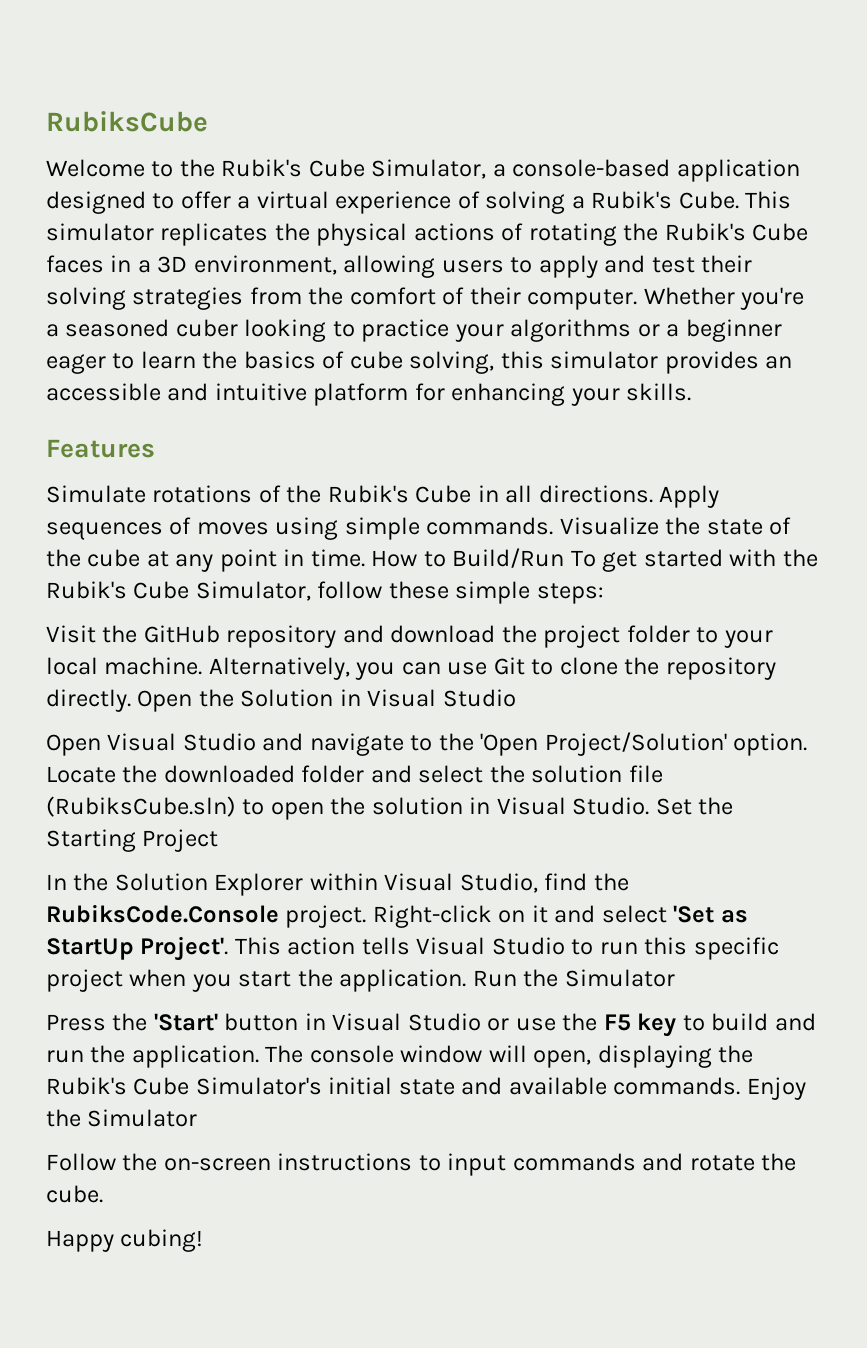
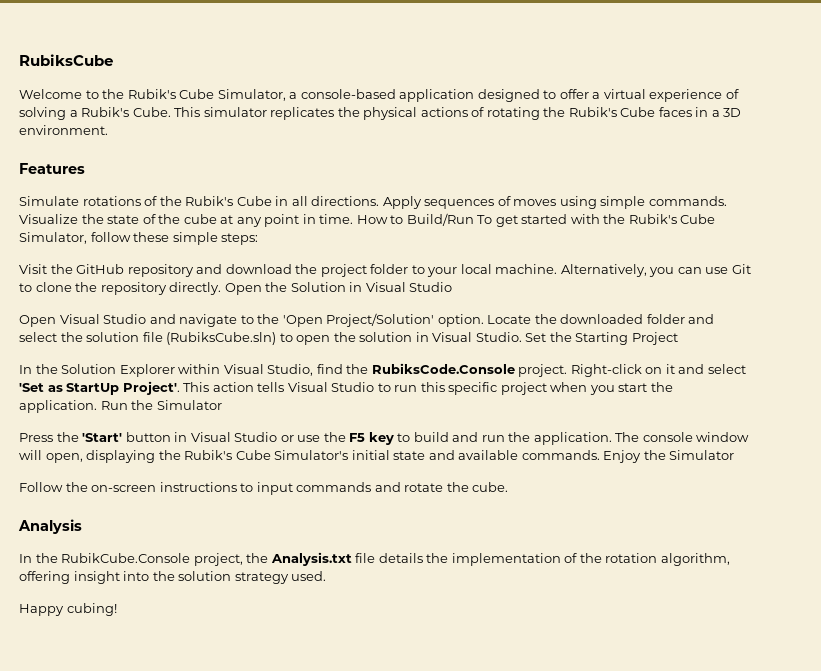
- This simulator replicates the physical actions of rotating the Rubik's Cube faces in a 3D environment, allowing users to apply and test their solving strategies from the comfort of their computer. Whether you're a seasoned cuber looking to practice your algorithms or a beginner eager to learn the basics of cube solving, this simulator provides an accessible and intuitive platform for enhancing your skills.
+ This simulator replicates the physical actions of rotating the Rubik's Cube faces in a 3D environment.
+ Analysis
+ In the RubikCube.Console project, the Analysis.txt file details the implementation of the rotation algorithm, offering insight into the solution strategy used.

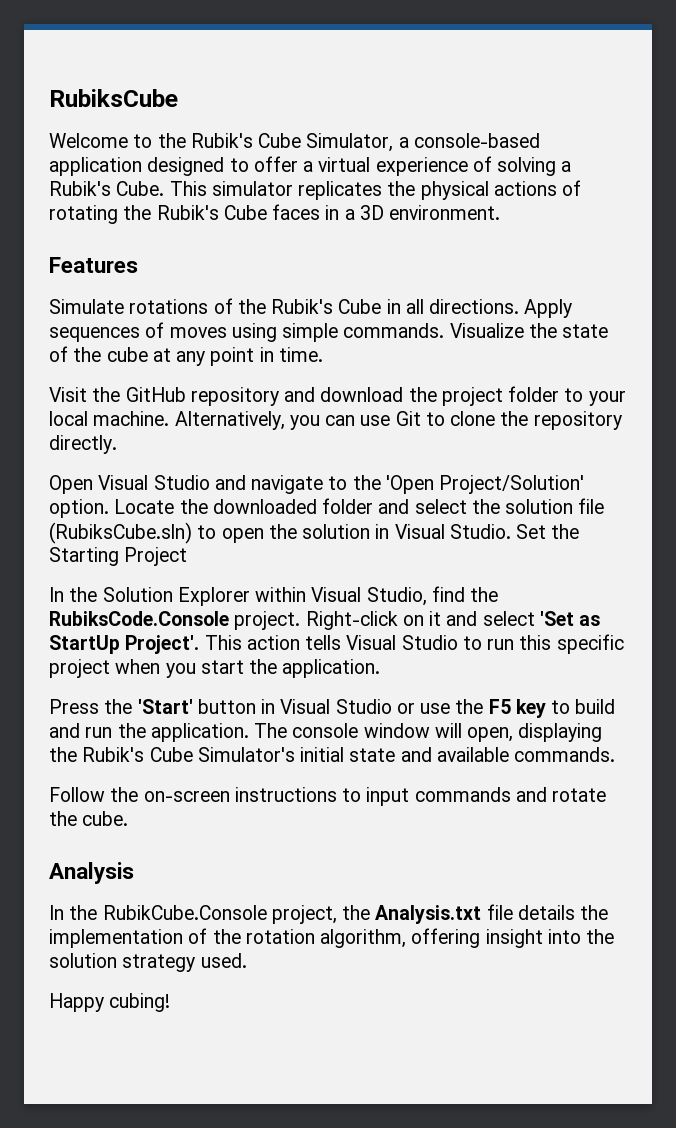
- How to Build/Run To get started with the Rubik's Cube Simulator, follow these simple steps:
- Open the Solution in Visual Studio
- Run the Simulator
- Enjoy the Simulator

